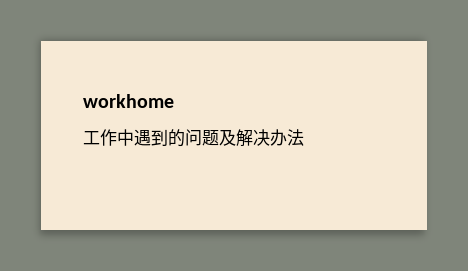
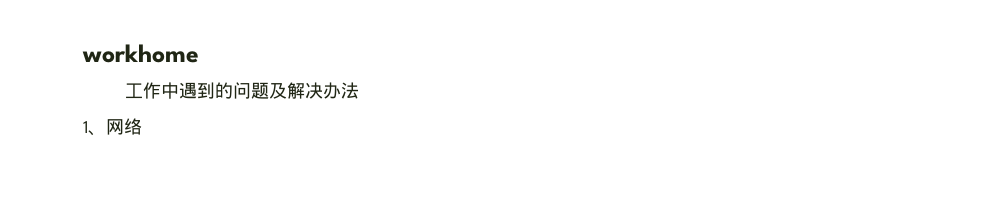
+ 1、网络

